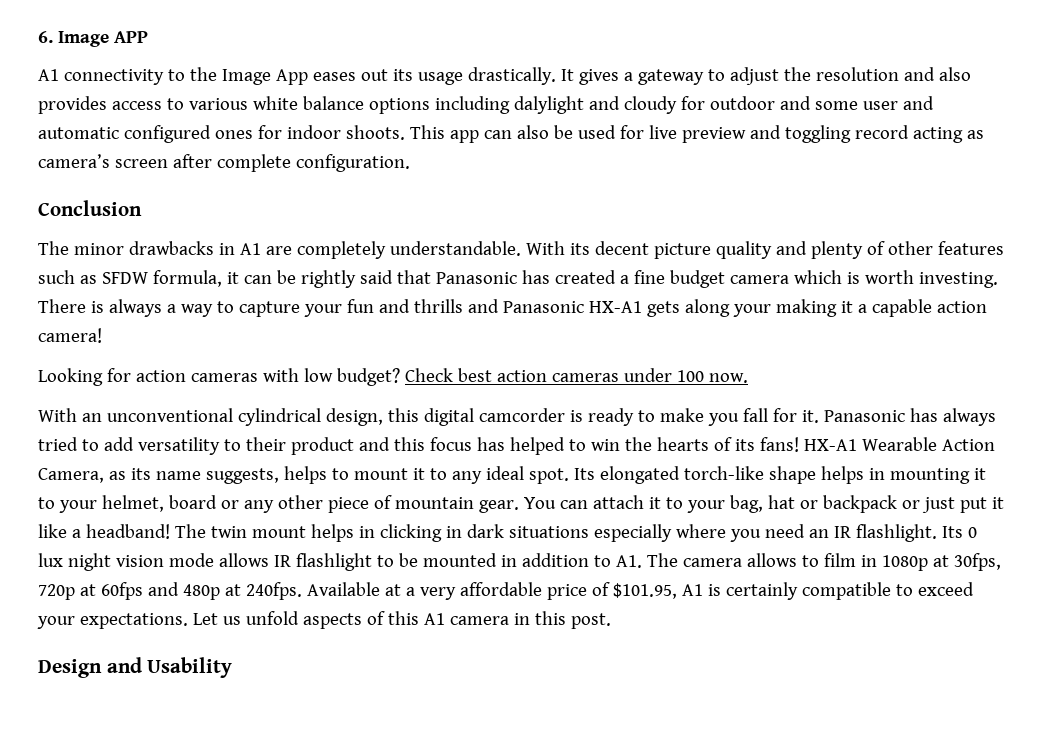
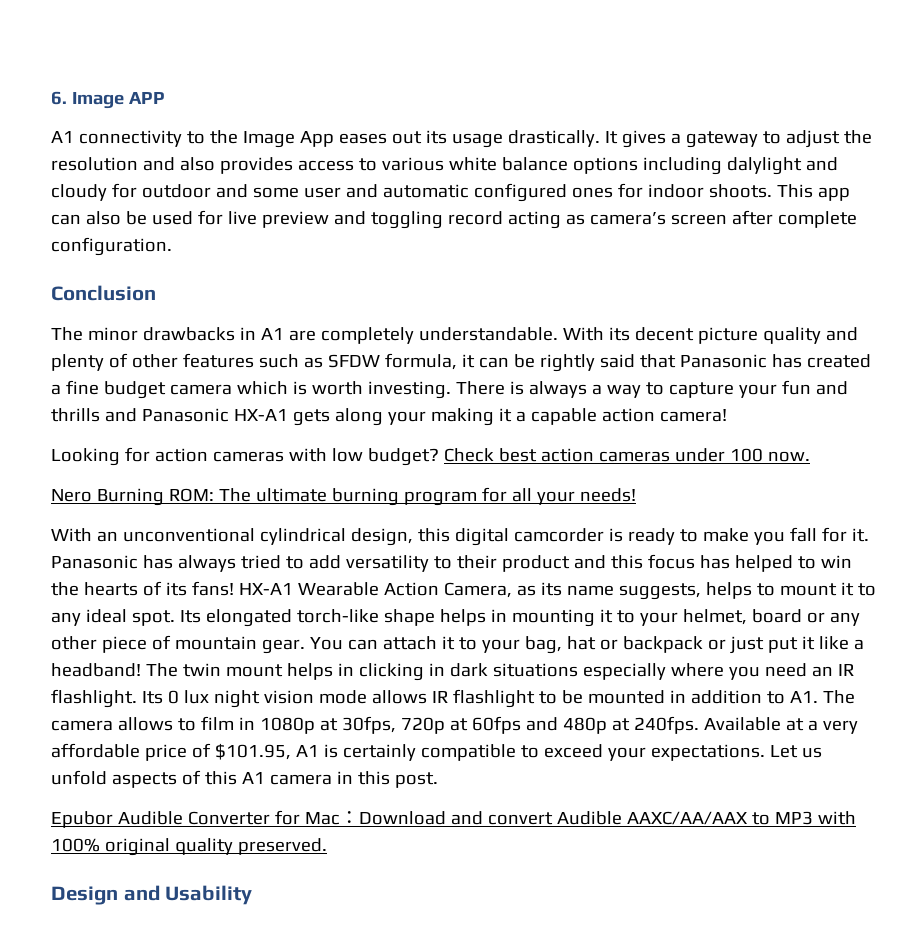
+ Nero Burning ROM: The ultimate burning program for all your needs!
+ Epubor Audible Converter for Mac：Download and convert Audible AAXC/AA/AAX to MP3 with 100% original quality preserved.

